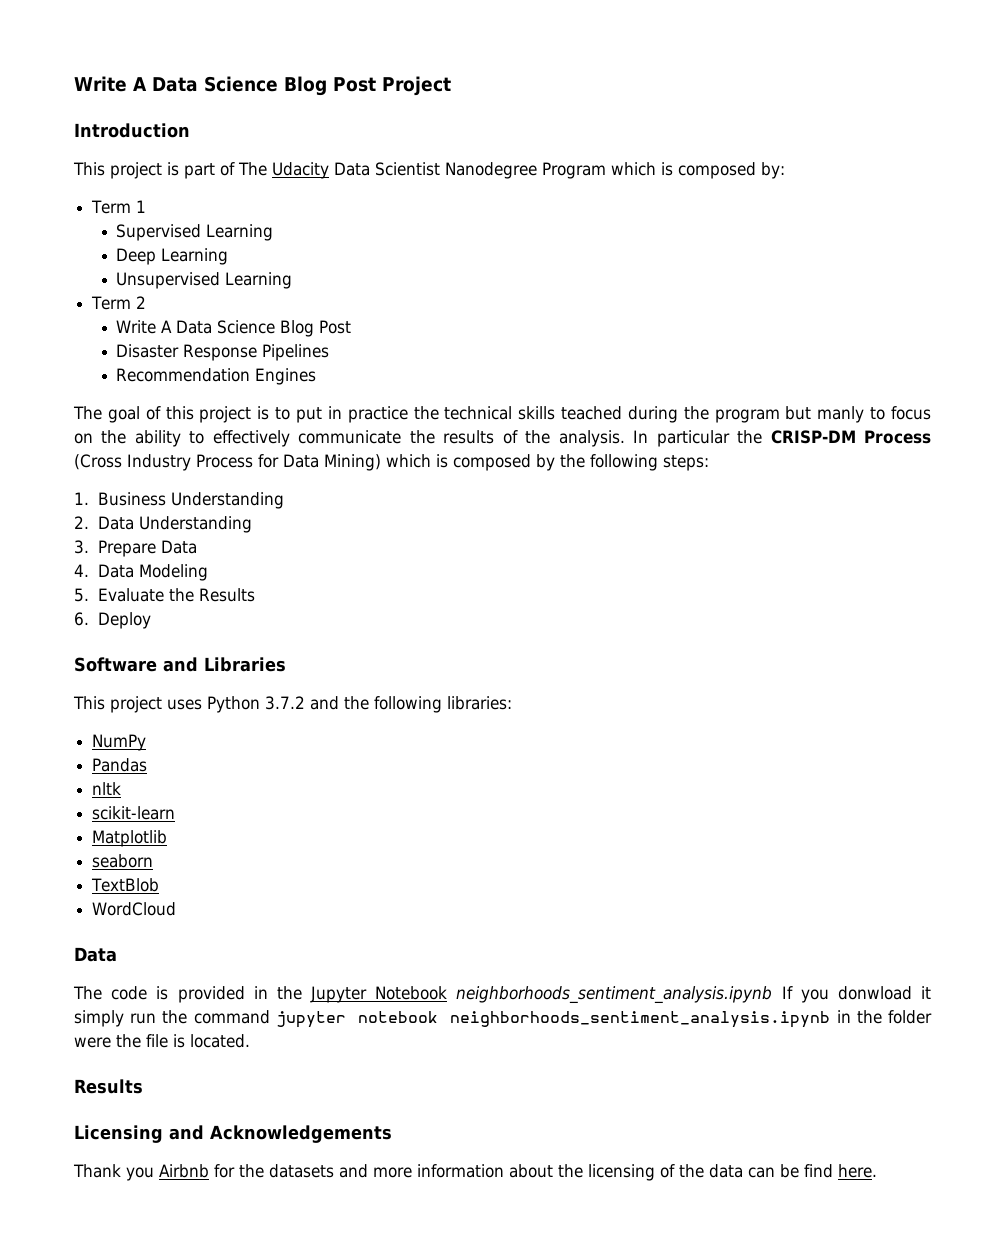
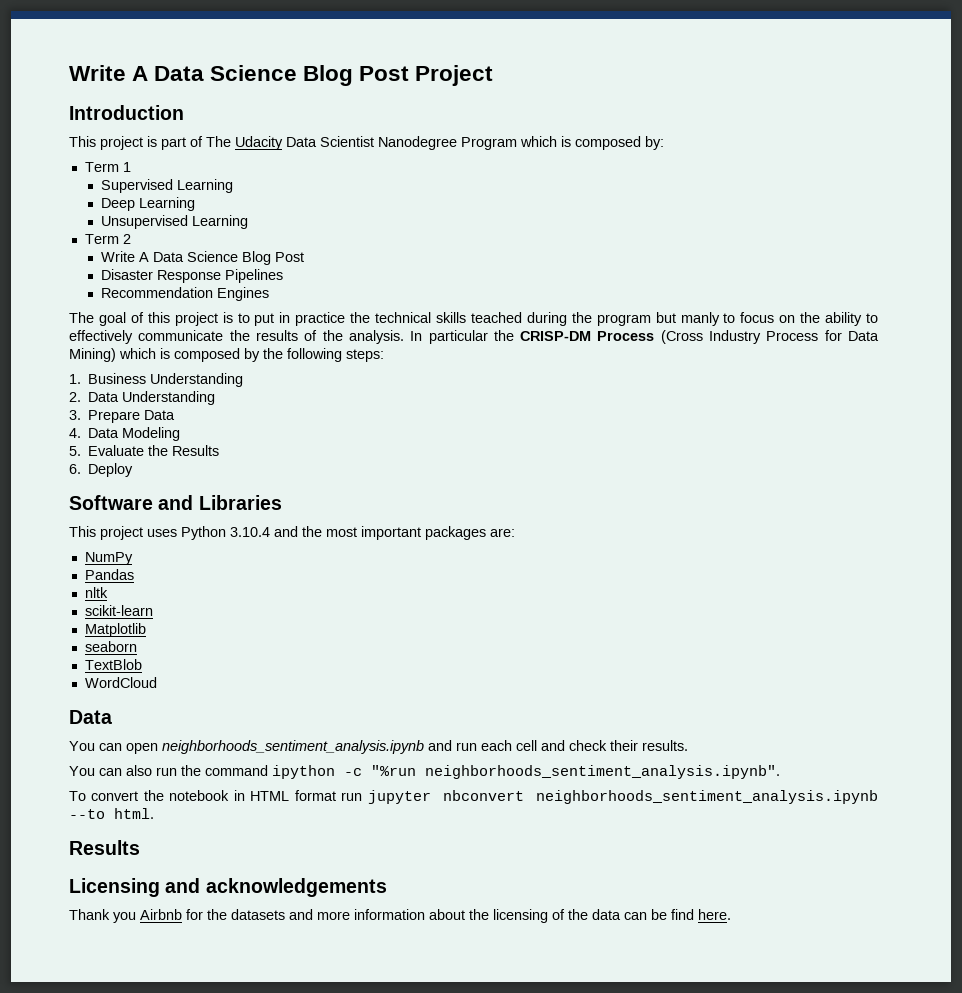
- This project uses Python 3.7.2 and the following libraries:
+ This project uses Python 3.10.4 and the most important packages are:
- The code is provided in the Jupyter Notebook neighborhoods_sentiment_analysis.ipynb If you donwload it simply run the command jupyter notebook neighborhoods_sentiment_analysis.ipynb in the folder were the file is located.
+ You can open neighborhoods_sentiment_analysis.ipynb and run each cell and check their results.
+ You can also run the command ipython -c "%run neighborhoods_sentiment_analysis.ipynb".
+ To convert the notebook in HTML format run jupyter nbconvert neighborhoods_sentiment_analysis.ipynb --to html.
- Licensing and Acknowledgements
+ Licensing and acknowledgements

